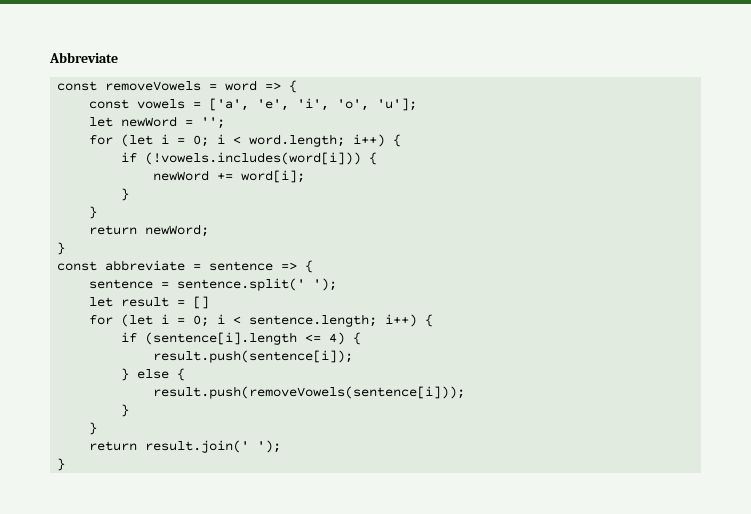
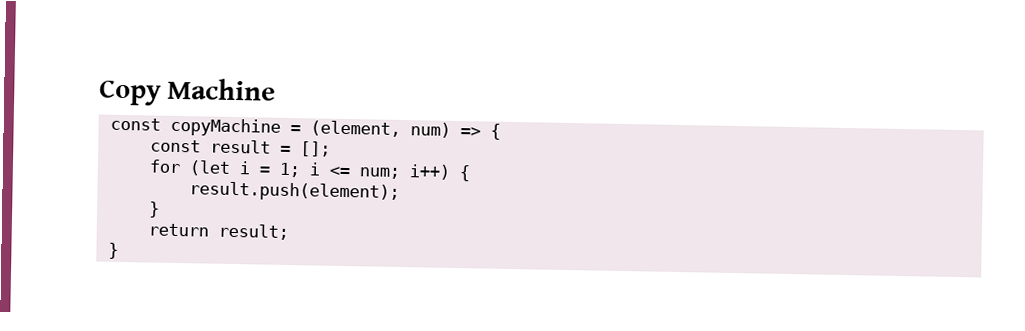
- Abbreviate
- const removeVowels = word => {
+ Copy Machine
+ const copyMachine = (element, num) => {
- const vowels = ['a', 'e', 'i', 'o', 'u'];
- let newWord = '';
- for (let i = 0; i < word.length; i++) {
- if (!vowels.includes(word[i])) {
- newWord += word[i];
+ const result = [];
+ for (let i = 1; i <= num; i++) {
+ result.push(element);
  }
- }
- return newWord;
- }
- const abbreviate = sentence => {
- sentence = sentence.split(' ');
- let result = []
- for (let i = 0; i < sentence.length; i++) {
- if (sentence[i].length <= 4) {
- result.push(sentence[i]);
- } else {
- result.push(removeVowels(sentence[i]));
- }
- }
- return result.join(' ');
+ return result;

